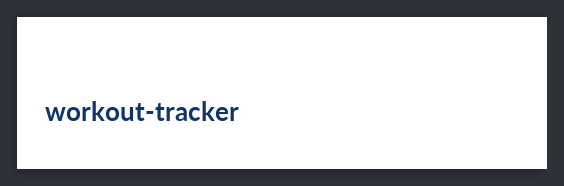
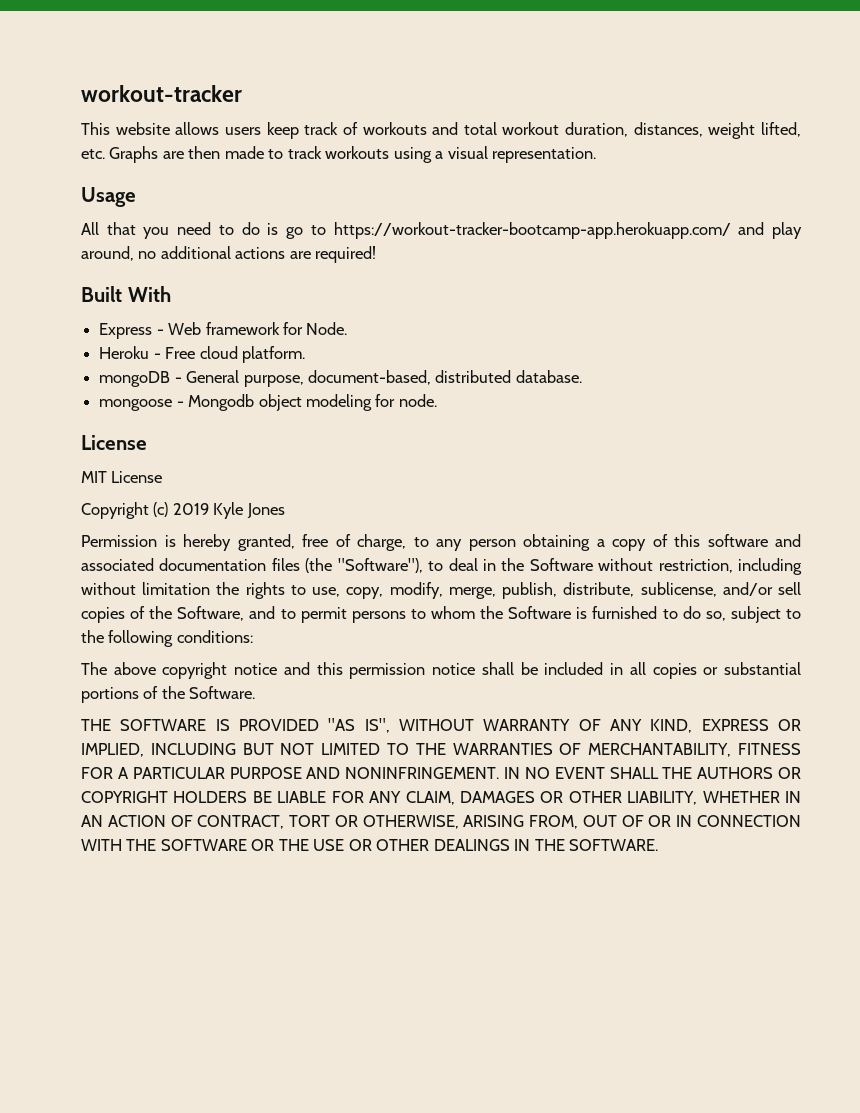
+ This website allows users keep track of workouts and total workout duration, distances, weight lifted, etc. Graphs are then made to track workouts using a visual representation.
+ Usage
+ All that you need to do is go to https://workout-tracker-bootcamp-app.herokuapp.com/ and play around, no additional actions are required!
+ Built With
+ Express - Web framework for Node.
+ Heroku - Free cloud platform.
+ mongoDB - General purpose, document-based, distributed database.
+ mongoose - Mongodb object modeling for node.
+ License
+ MIT License
+ Copyright (c) 2019 Kyle Jones
+ Permission is hereby granted, free of charge, to any person obtaining a copy of this software and associated documentation files (the "Software"), to deal in the Software without restriction, including without limitation the rights to use, copy, modify, merge, publish, distribute, sublicense, and/or sell copies of the Software, and to permit persons to whom the Software is furnished to do so, subject to the following conditions:
+ The above copyright notice and this permission notice shall be included in all copies or substantial portions of the Software.
+ THE SOFTWARE IS PROVIDED "AS IS", WITHOUT WARRANTY OF ANY KIND, EXPRESS OR IMPLIED, INCLUDING BUT NOT LIMITED TO THE WARRANTIES OF MERCHANTABILITY, FITNESS FOR A PARTICULAR PURPOSE AND NONINFRINGEMENT. IN NO EVENT SHALL THE AUTHORS OR COPYRIGHT HOLDERS BE LIABLE FOR ANY CLAIM, DAMAGES OR OTHER LIABILITY, WHETHER IN AN ACTION OF CONTRACT, TORT OR OTHERWISE, ARISING FROM, OUT OF OR IN CONNECTION WITH THE SOFTWARE OR THE USE OR OTHER DEALINGS IN THE SOFTWARE.

